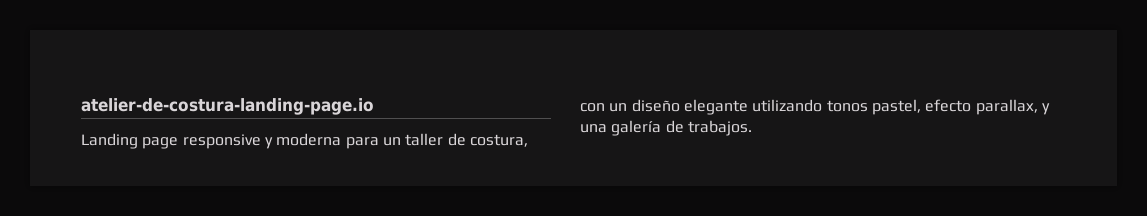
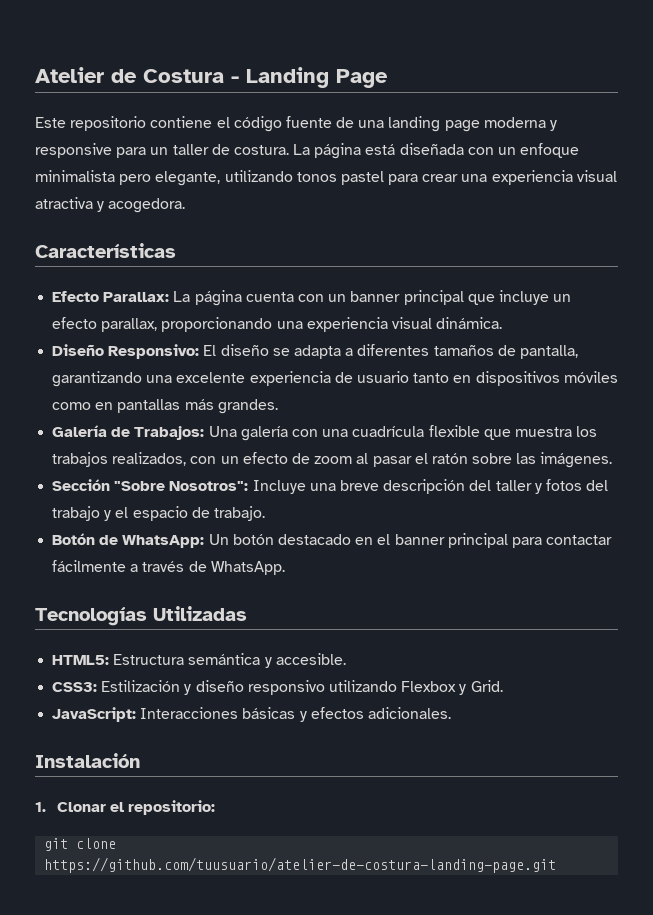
- atelier-de-costura-landing-page.io
- Landing page responsive y moderna para un taller de costura, con un diseño elegante utilizando tonos pastel, efecto parallax, y una galería de trabajos.
+ Atelier de Costura - Landing Page
+ Este repositorio contiene el código fuente de una landing page moderna y responsive para un taller de costura. La página está diseñada con un enfoque minimalista pero elegante, utilizando tonos pastel para crear una experiencia visual atractiva y acogedora.
+ Características
+ Efecto Parallax: La página cuenta con un banner principal que incluye un efecto parallax, proporcionando una experiencia visual dinámica.
+ Diseño Responsivo: El diseño se adapta a diferentes tamaños de pantalla, garantizando una excelente experiencia de usuario tanto en dispositivos móviles como en pantallas más grandes.
+ Galería de Trabajos: Una galería con una cuadrícula flexible que muestra los trabajos realizados, con un efecto de zoom al pasar el ratón sobre las imágenes.
+ Sección "Sobre Nosotros": Incluye una breve descripción del taller y fotos del trabajo y el espacio de trabajo.
+ Botón de WhatsApp: Un botón destacado en el banner principal para contactar fácilmente a través de WhatsApp.
+ Tecnologías Utilizadas
+ HTML5: Estructura semántica y accesible.
+ CSS3: Estilización y diseño responsivo utilizando Flexbox y Grid.
+ JavaScript: Interacciones básicas y efectos adicionales.
+ Instalación
+ 1. Clonar el repositorio:
+ git clone https://github.com/tuusuario/atelier-de-costura-landing-page.git

